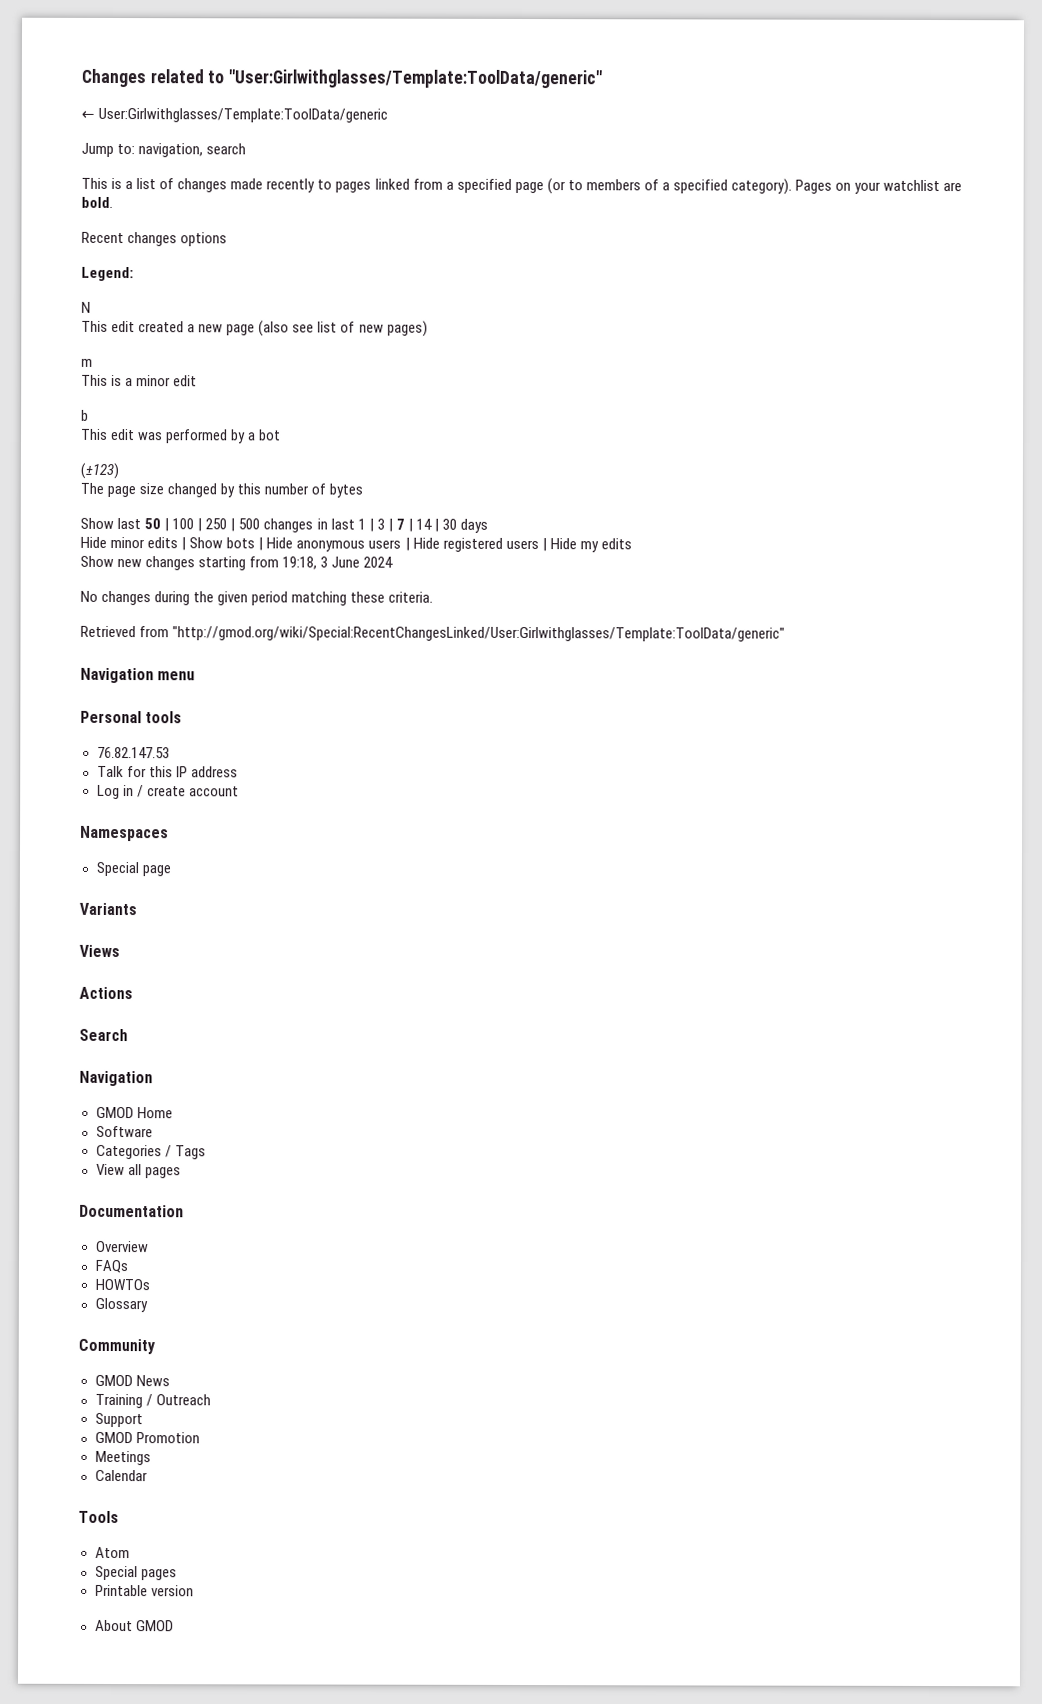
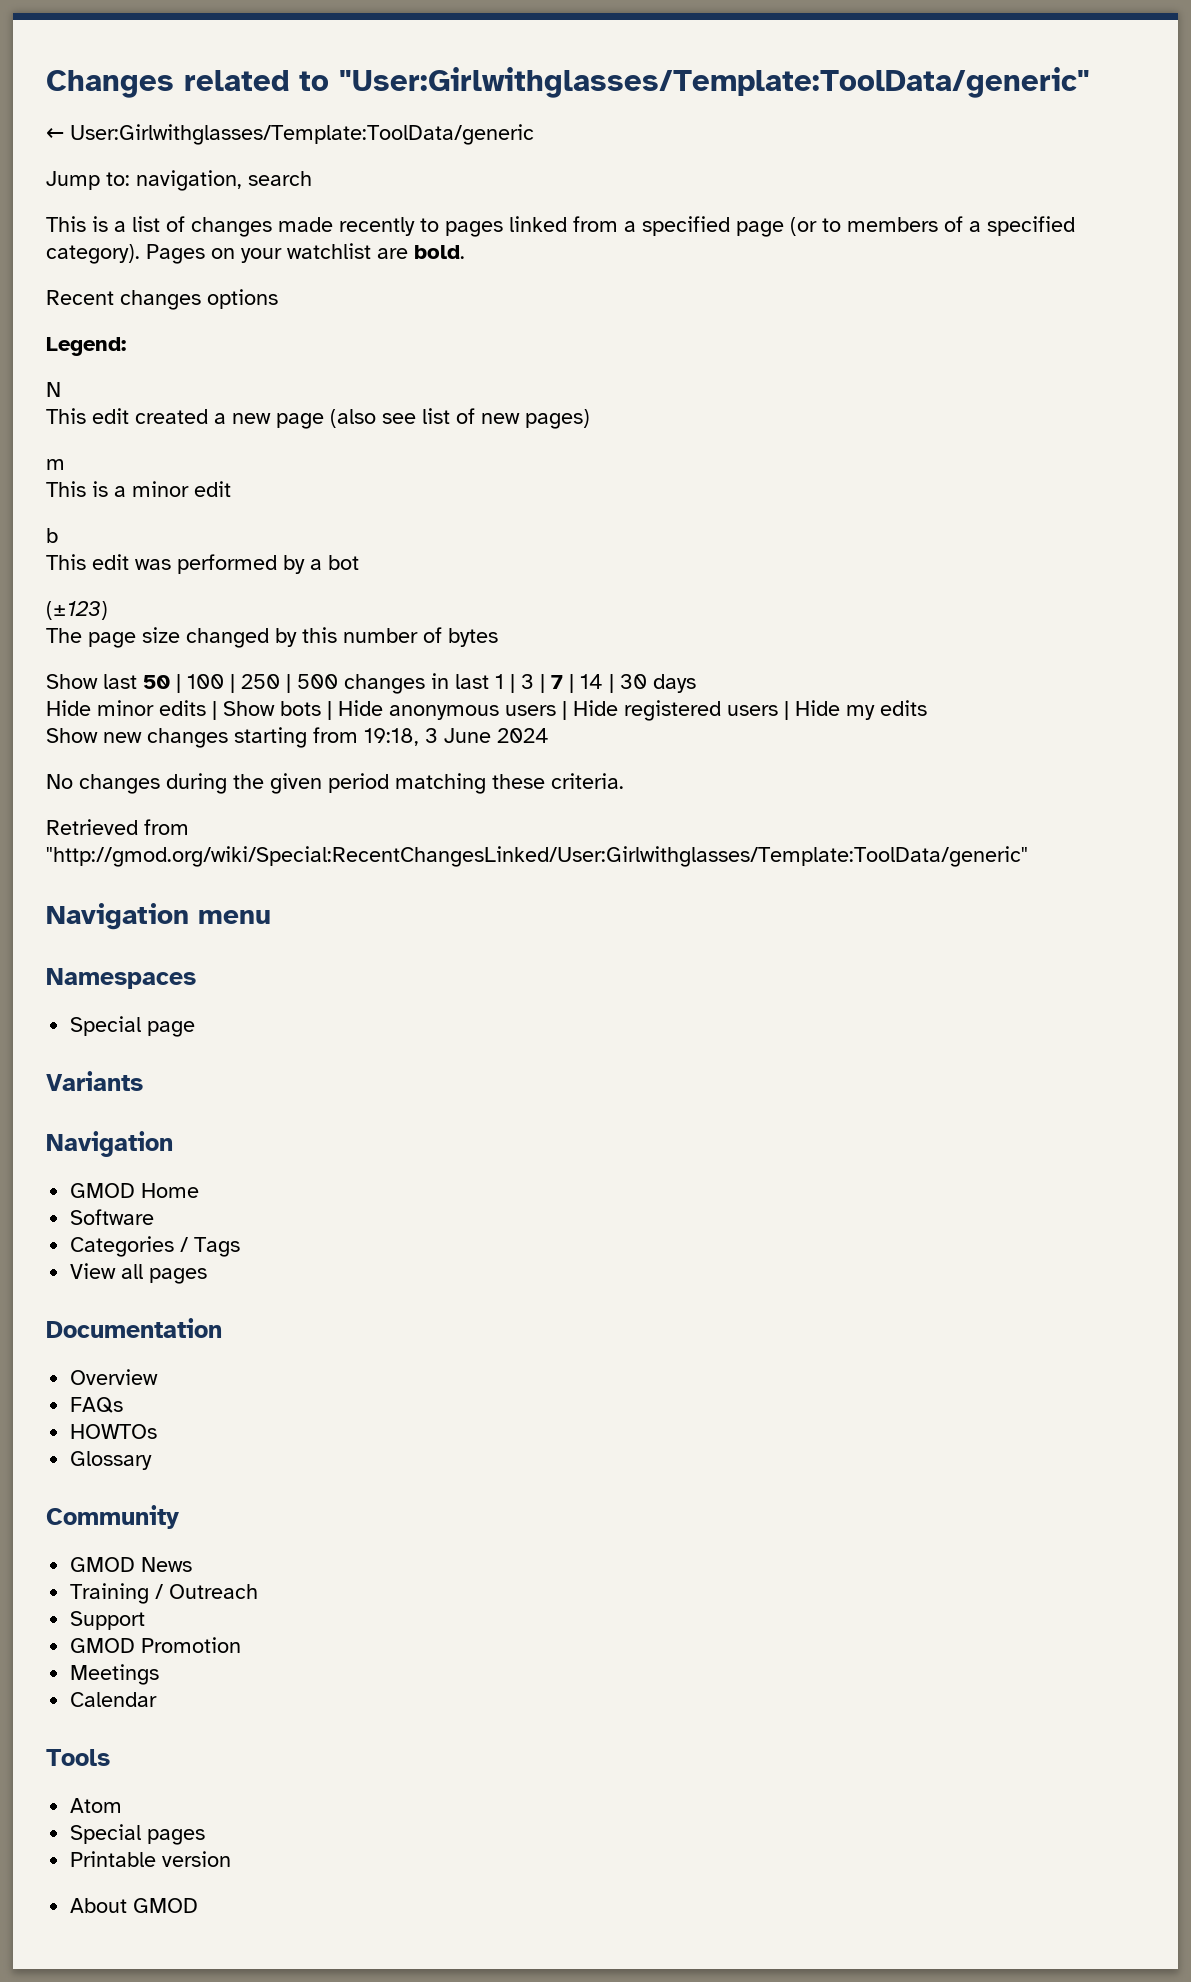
- Personal tools
- 76.82.147.53
- Talk for this IP address
- Log in / create account
- Views
- Actions
- Search

